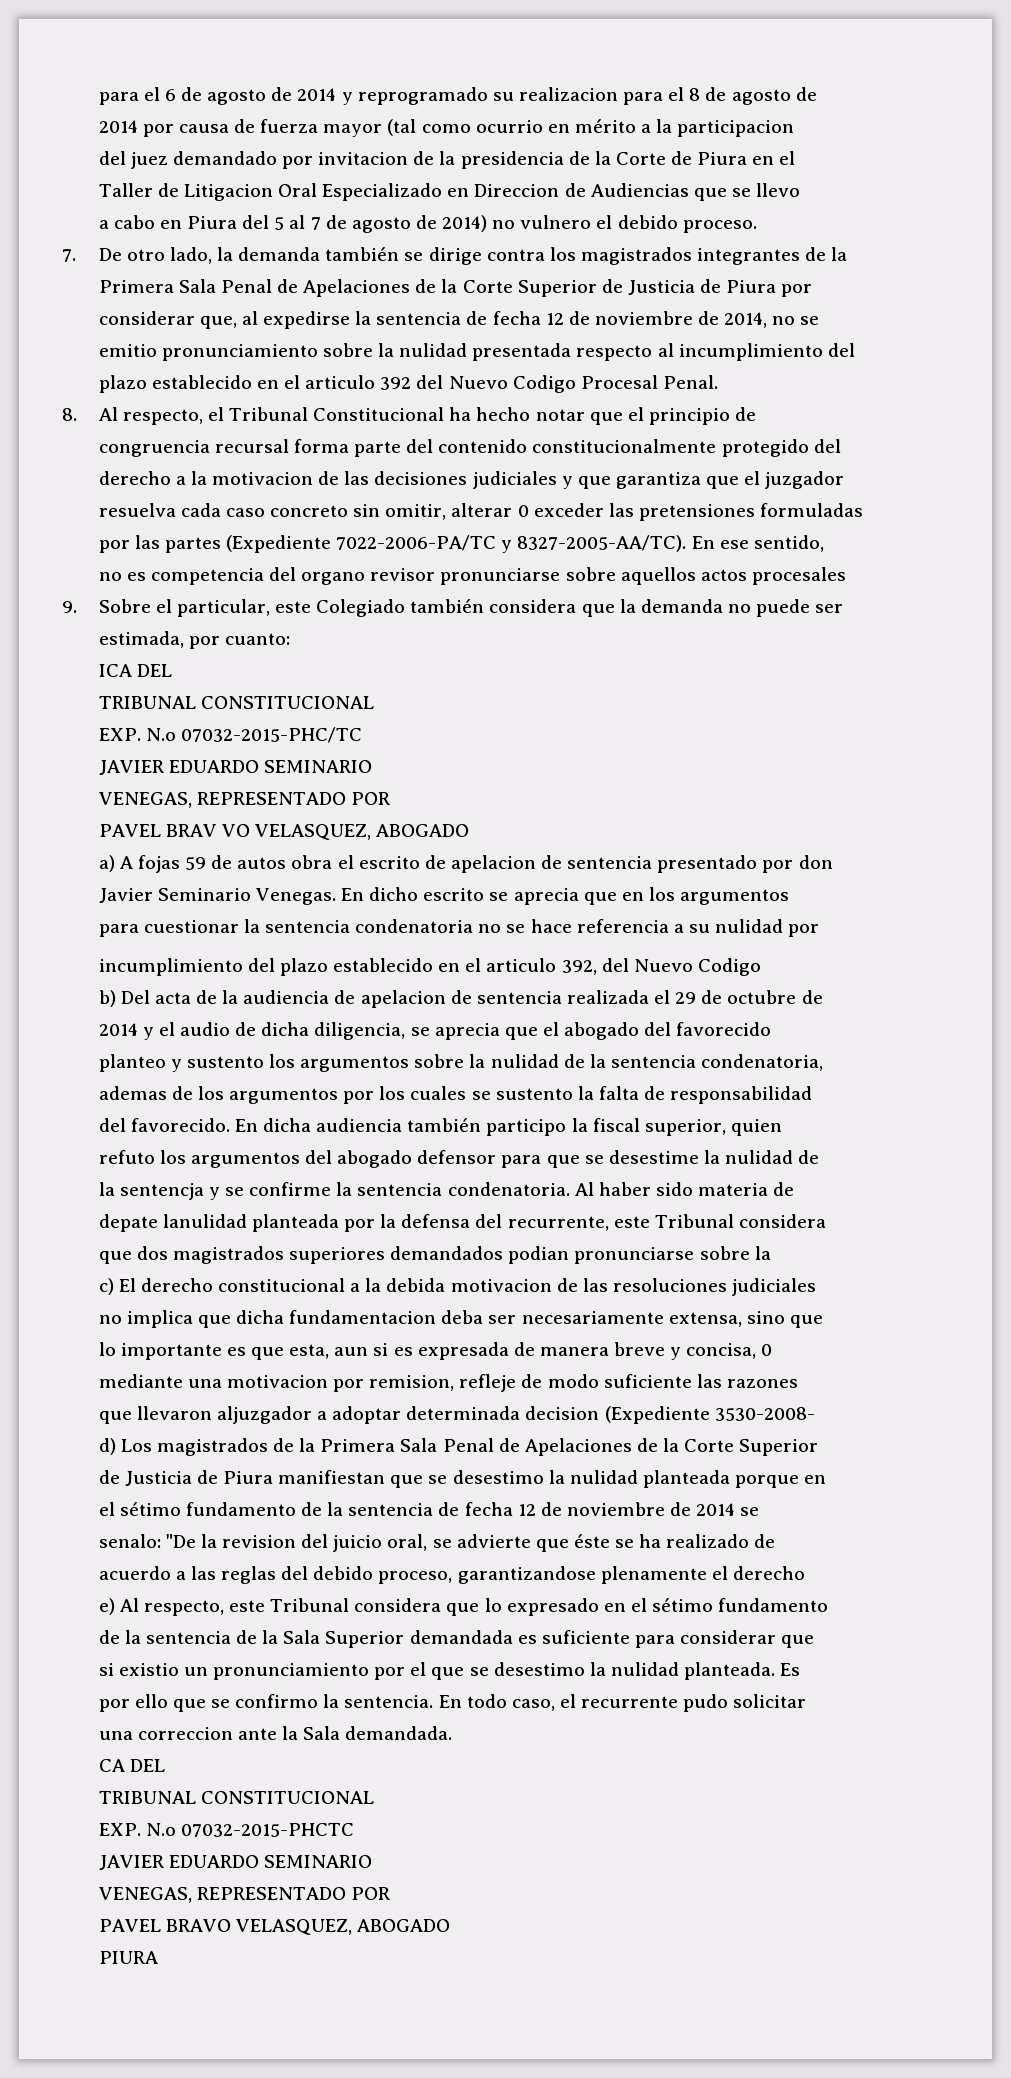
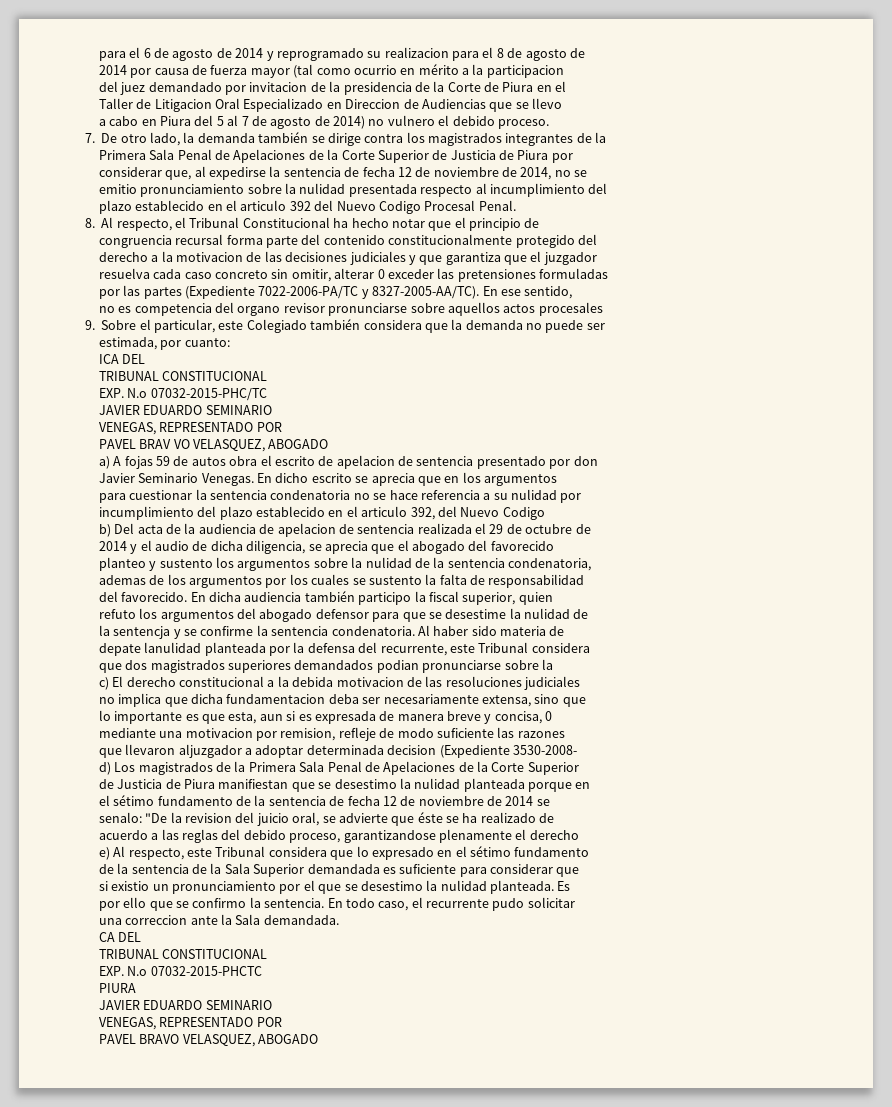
+ PIURA
- PIURA

